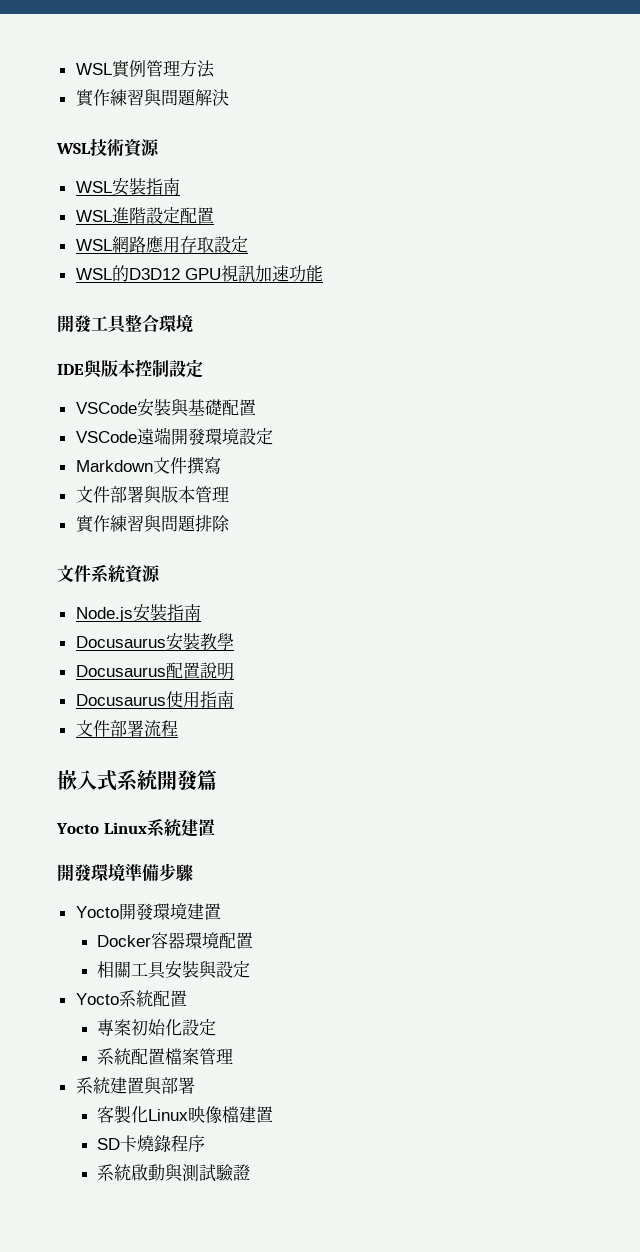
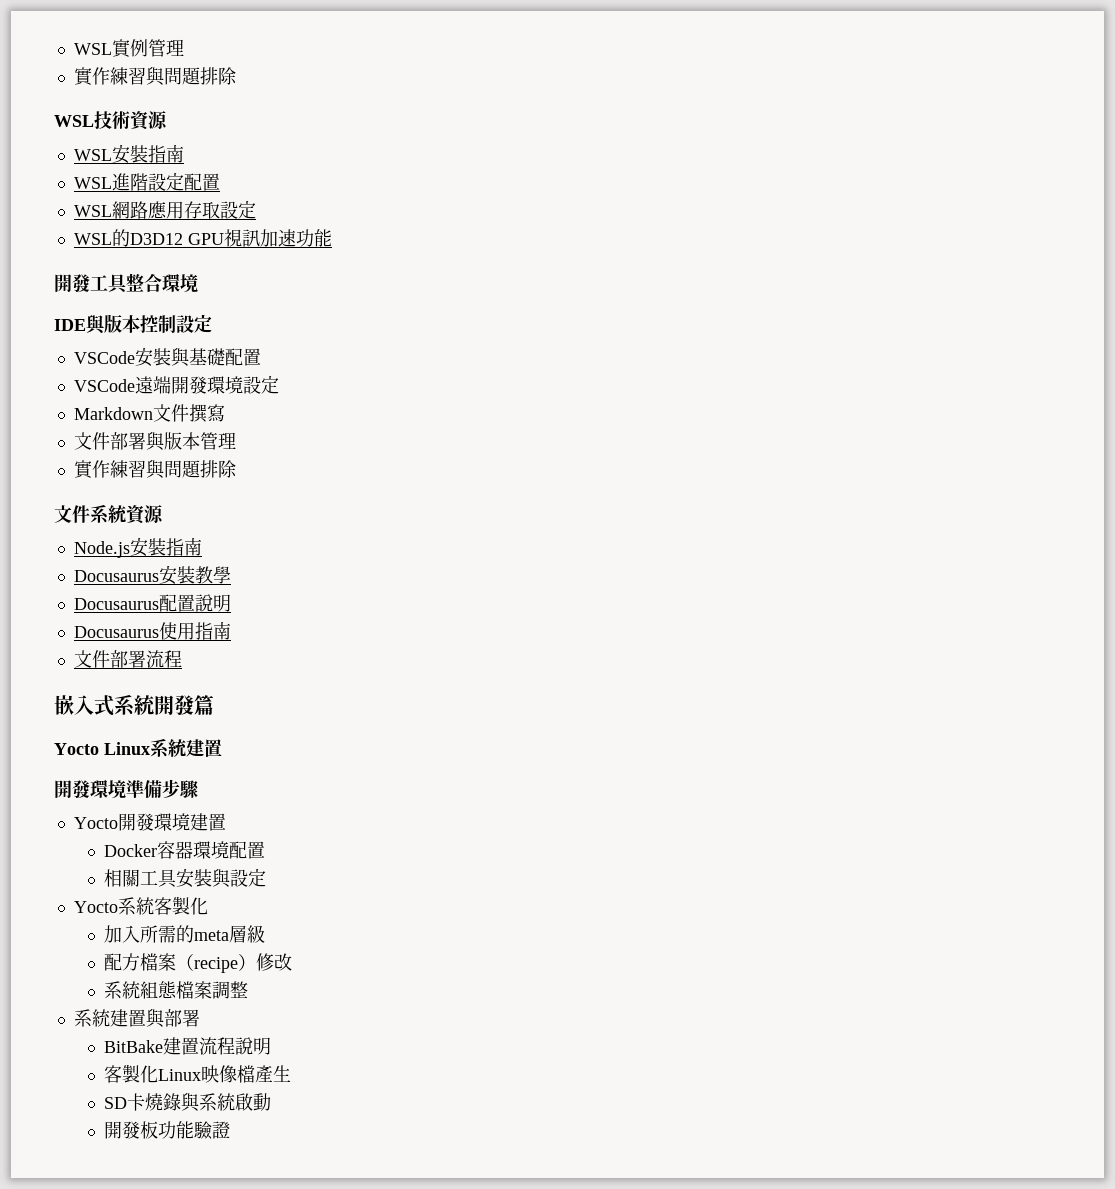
- WSL實例管理方法
- 實作練習與問題解決
+ WSL實例管理
+ 實作練習與問題排除
- Yocto系統配置
- 專案初始化設定
- 系統配置檔案管理
+ Yocto系統客製化
+ 加入所需的meta層級
+ 配方檔案（recipe）修改
+ 系統組態檔案調整
+ BitBake建置流程說明
- 客製化Linux映像檔建置
+ 客製化Linux映像檔產生
- SD卡燒錄程序
- 系統啟動與測試驗證
+ SD卡燒錄與系統啟動
+ 開發板功能驗證

